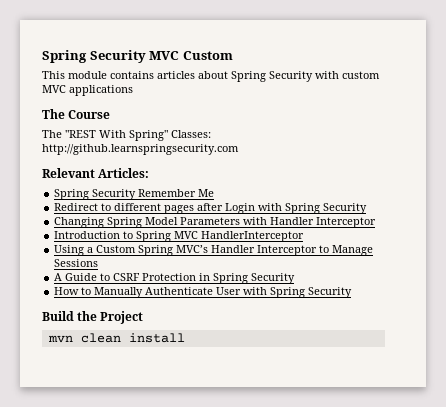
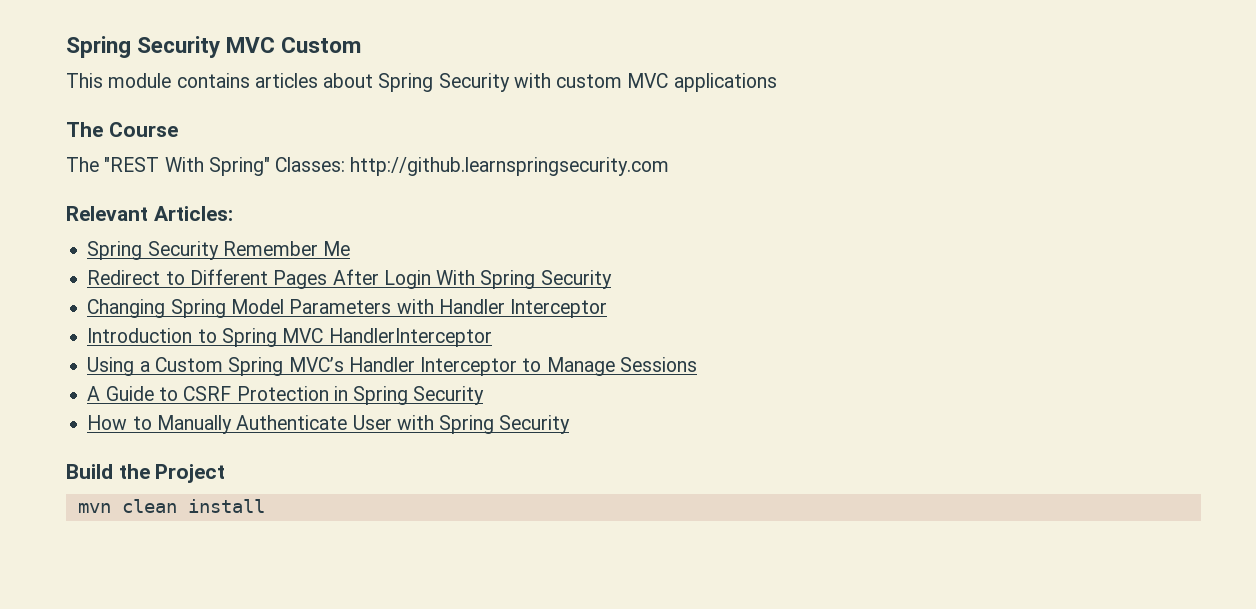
- Redirect to different pages after Login with Spring Security
+ Redirect to Different Pages After Login With Spring Security

